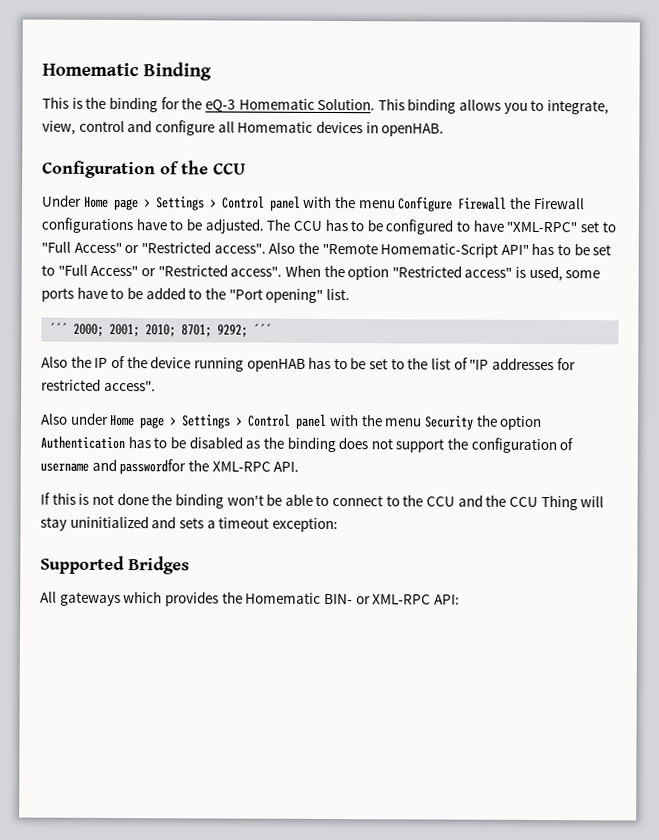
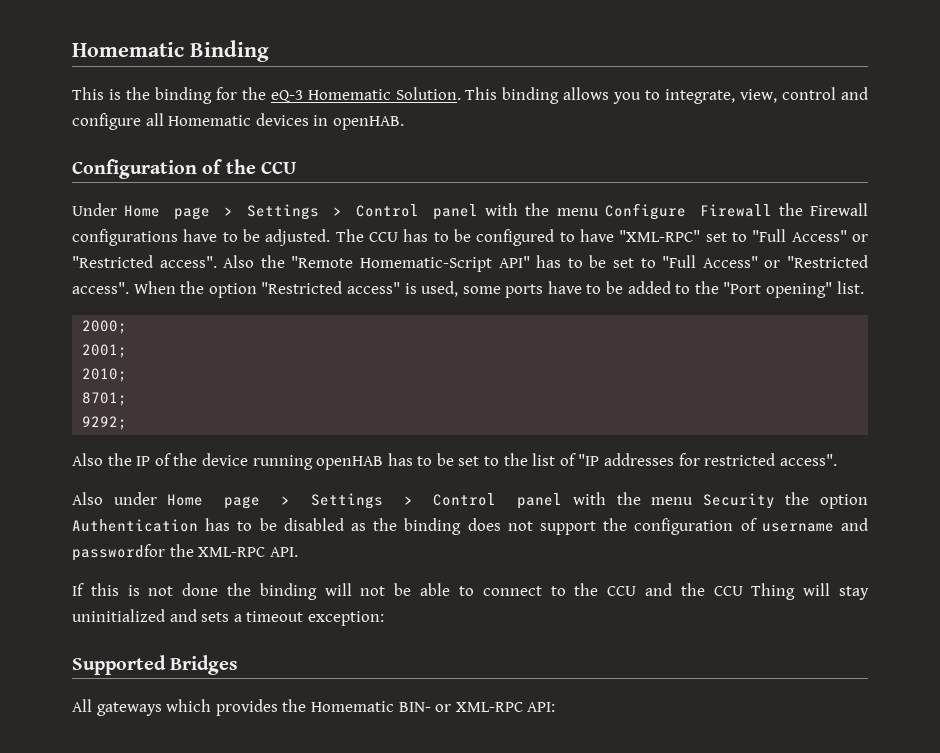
- ´´´ 2000; 2001; 2010; 8701; 9292; ´´´
+ 2000;
+ 2001;
+ 2010;
+ 8701;
+ 9292;
- If this is not done the binding won't be able to connect to the CCU and the CCU Thing will stay uninitialized and sets a timeout exception:
+ If this is not done the binding will not be able to connect to the CCU and the CCU Thing will stay uninitialized and sets a timeout exception:

